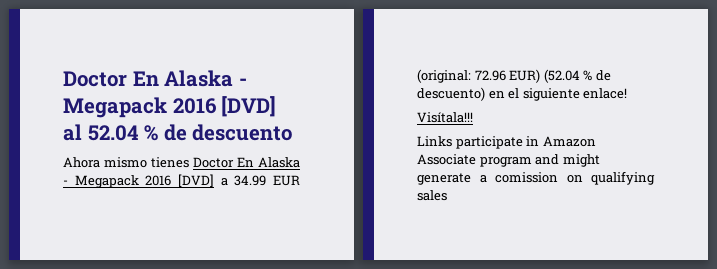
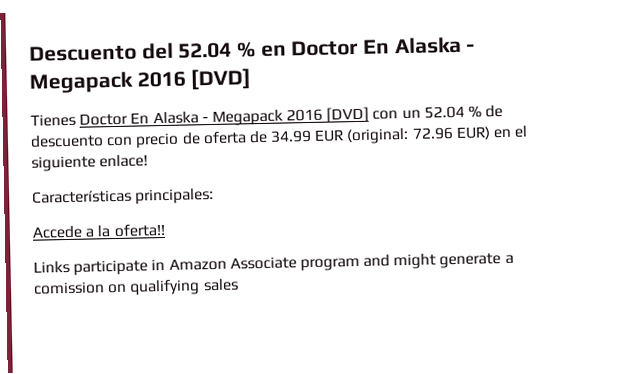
- Doctor En Alaska - Megapack 2016 [DVD] al 52.04 % de descuento
- Ahora mismo tienes Doctor En Alaska - Megapack 2016 [DVD] a 34.99 EUR (original: 72.96 EUR) (52.04 % de descuento) en el siguiente enlace!
+ Descuento del 52.04 % en Doctor En Alaska - Megapack 2016 [DVD]
+ Tienes Doctor En Alaska - Megapack 2016 [DVD] con un 52.04 % de descuento con precio de oferta de 34.99 EUR (original: 72.96 EUR) en el siguiente enlace!
- Visítala!!!
+ Características principales:
+ Accede a la oferta!!

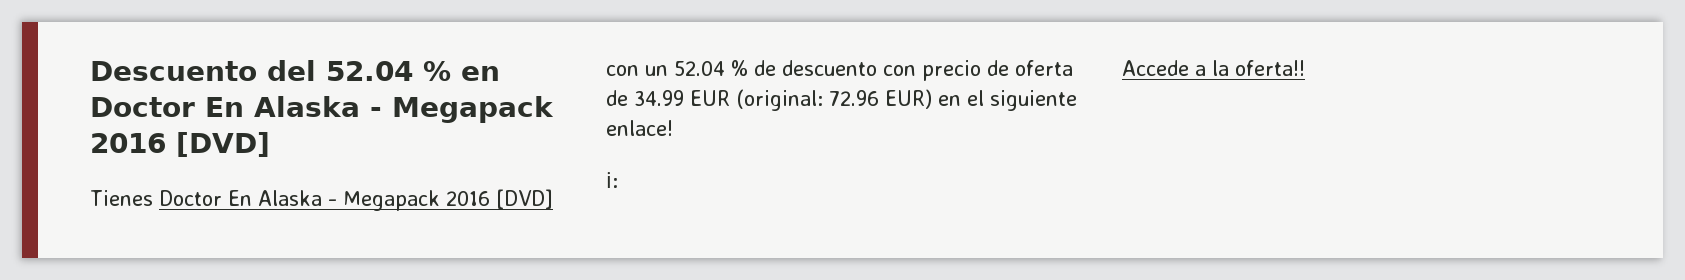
- Características principales:
+ ℹ:
- Links participate in Amazon Associate program and might generate a comission on qualifying sales

